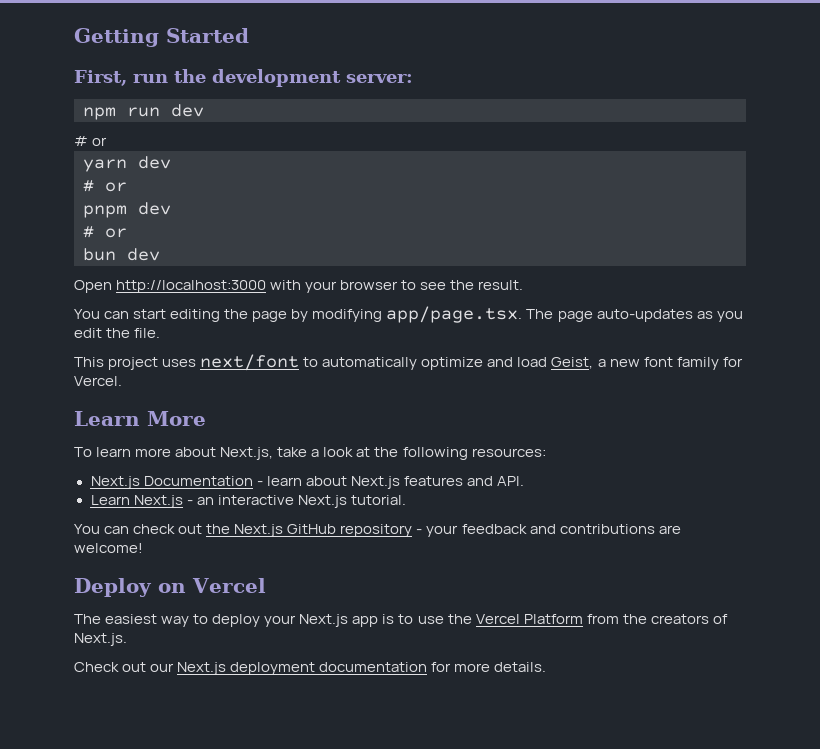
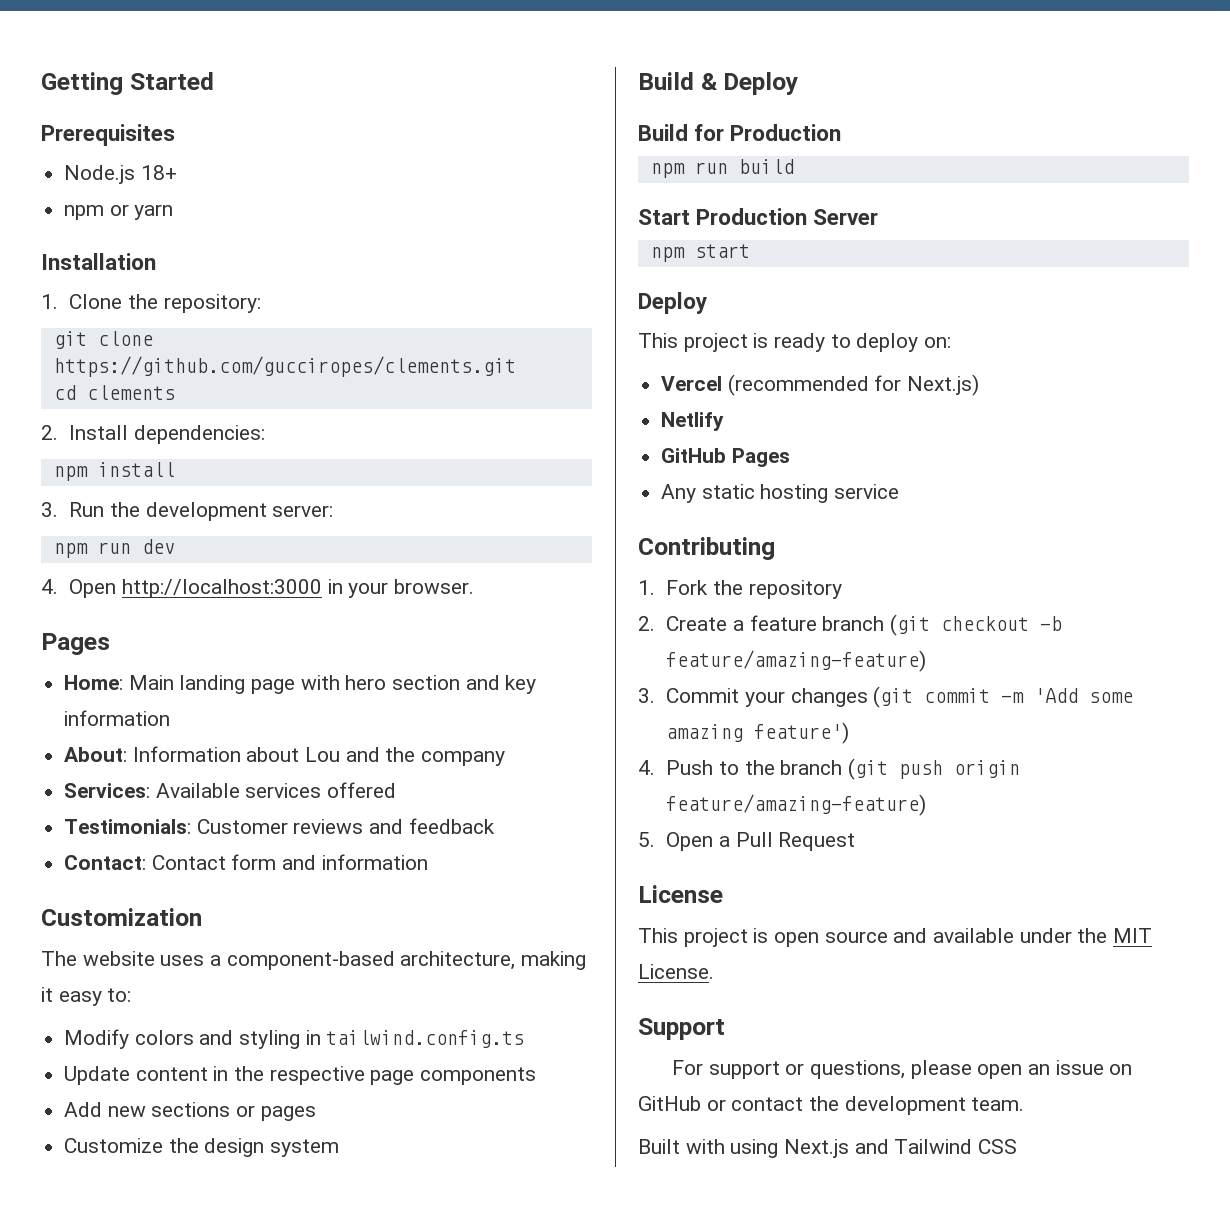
- First, run the development server:
+ Prerequisites
+ Node.js 18+
+ npm or yarn
+ Installation
+ 1. Clone the repository:
+ git clone https://github.com/gucciropes/clements.git
+ cd clements
+ 2. Install dependencies:
+ npm install
+ 3. Run the development server:
  npm run dev
- # or
- yarn dev
- # or
- pnpm dev
- # or
- bun dev
- Open http://localhost:3000 with your browser to see the result.
- You can start editing the page by modifying app/page.tsx. The page auto-updates as you edit the file.
- This project uses next/font to automatically optimize and load Geist, a new font family for Vercel.
- Learn More
- To learn more about Next.js, take a look at the following resources:
- Next.js Documentation - learn about Next.js features and API.
- Learn Next.js - an interactive Next.js tutorial.
- You can check out the Next.js GitHub repository - your feedback and contributions are welcome!
- Deploy on Vercel
- The easiest way to deploy your Next.js app is to use the Vercel Platform from the creators of Next.js.
- Check out our Next.js deployment documentation for more details.
+ 4. Open http://localhost:3000 in your browser.
+ Pages
+ Home: Main landing page with hero section and key information
+ About: Information about Lou and the company
+ Services: Available services offered
+ Testimonials: Customer reviews and feedback
+ Contact: Contact form and information
+ Customization
+ The website uses a component-based architecture, making it easy to:
+ Modify colors and styling in tailwind.config.ts
+ Update content in the respective page components
+ Add new sections or pages
+ Customize the design system
+ Build & Deploy
+ Build for Production
+ npm run build
+ Start Production Server
+ npm start
+ Deploy
+ This project is ready to deploy on:
+ Vercel (recommended for Next.js)
+ Netlify
+ GitHub Pages
+ Any static hosting service
+ Contributing
+ 1. Fork the repository
+ 2. Create a feature branch (git checkout -b feature/amazing-feature)
+ 3. Commit your changes (git commit -m 'Add some amazing feature')
+ 4. Push to the branch (git push origin feature/amazing-feature)
+ 5. Open a Pull Request
+ License
+ This project is open source and available under the MIT License.
+ Support
+ For support or questions, please open an issue on GitHub or contact the development team.
+ Built with using Next.js and Tailwind CSS

